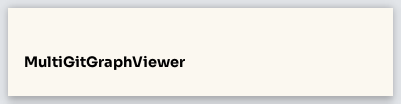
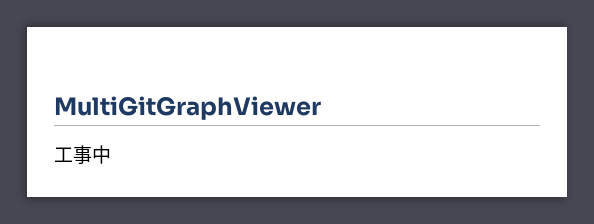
+ 工事中

